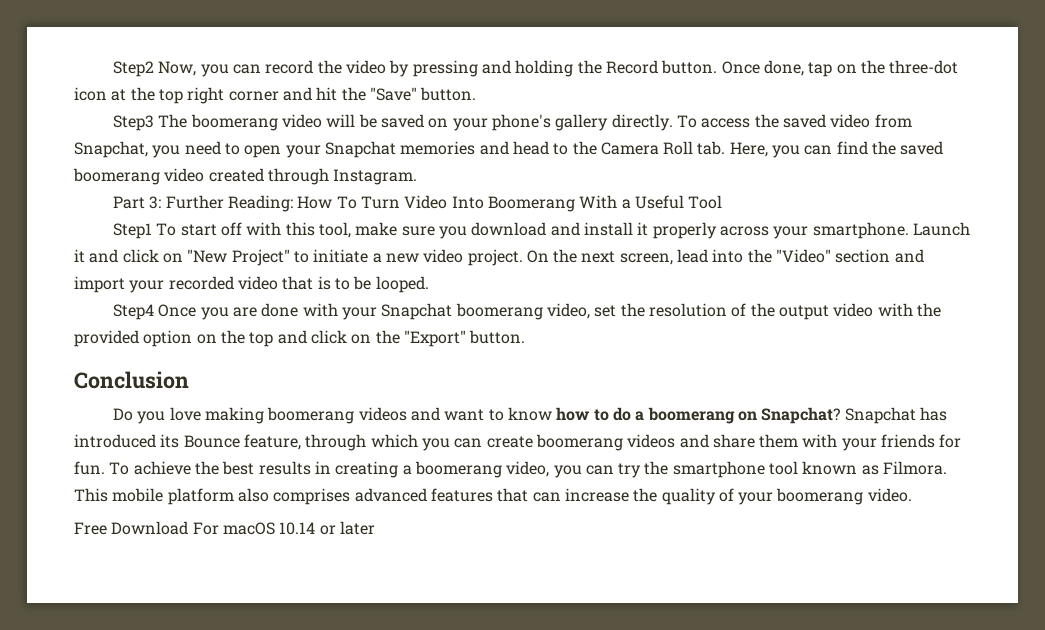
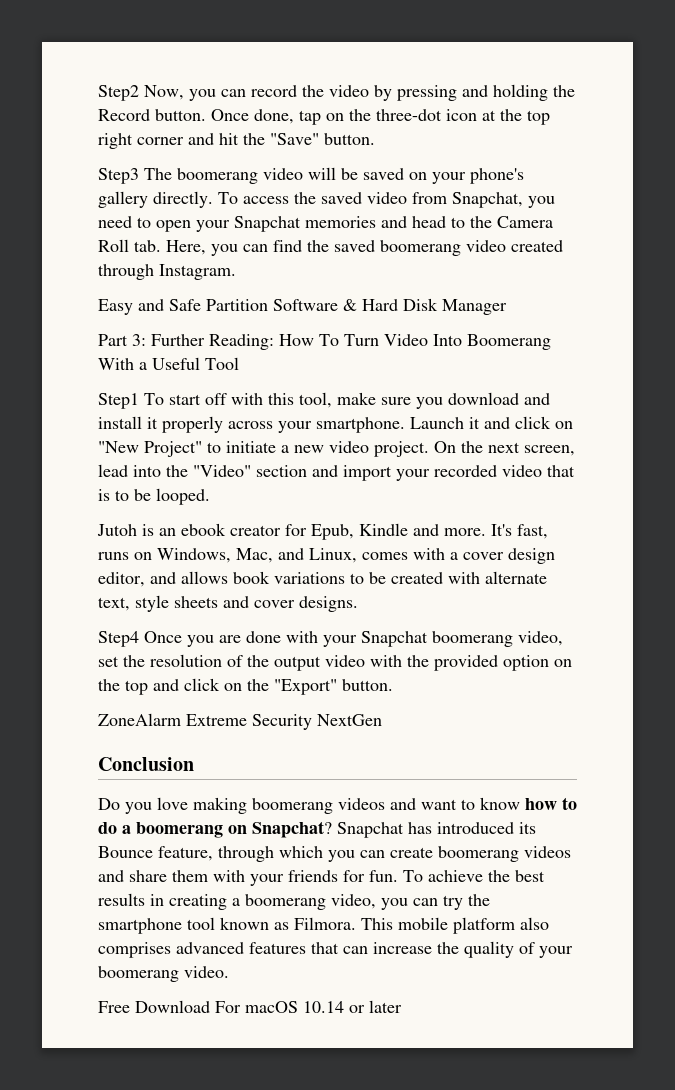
+ Easy and Safe Partition Software & Hard Disk Manager
+ Jutoh is an ebook creator for Epub, Kindle and more. It's fast, runs on Windows, Mac, and Linux, comes with a cover design editor, and allows book variations to be created with alternate text, style sheets and cover designs.
+ ZoneAlarm Extreme Security NextGen

